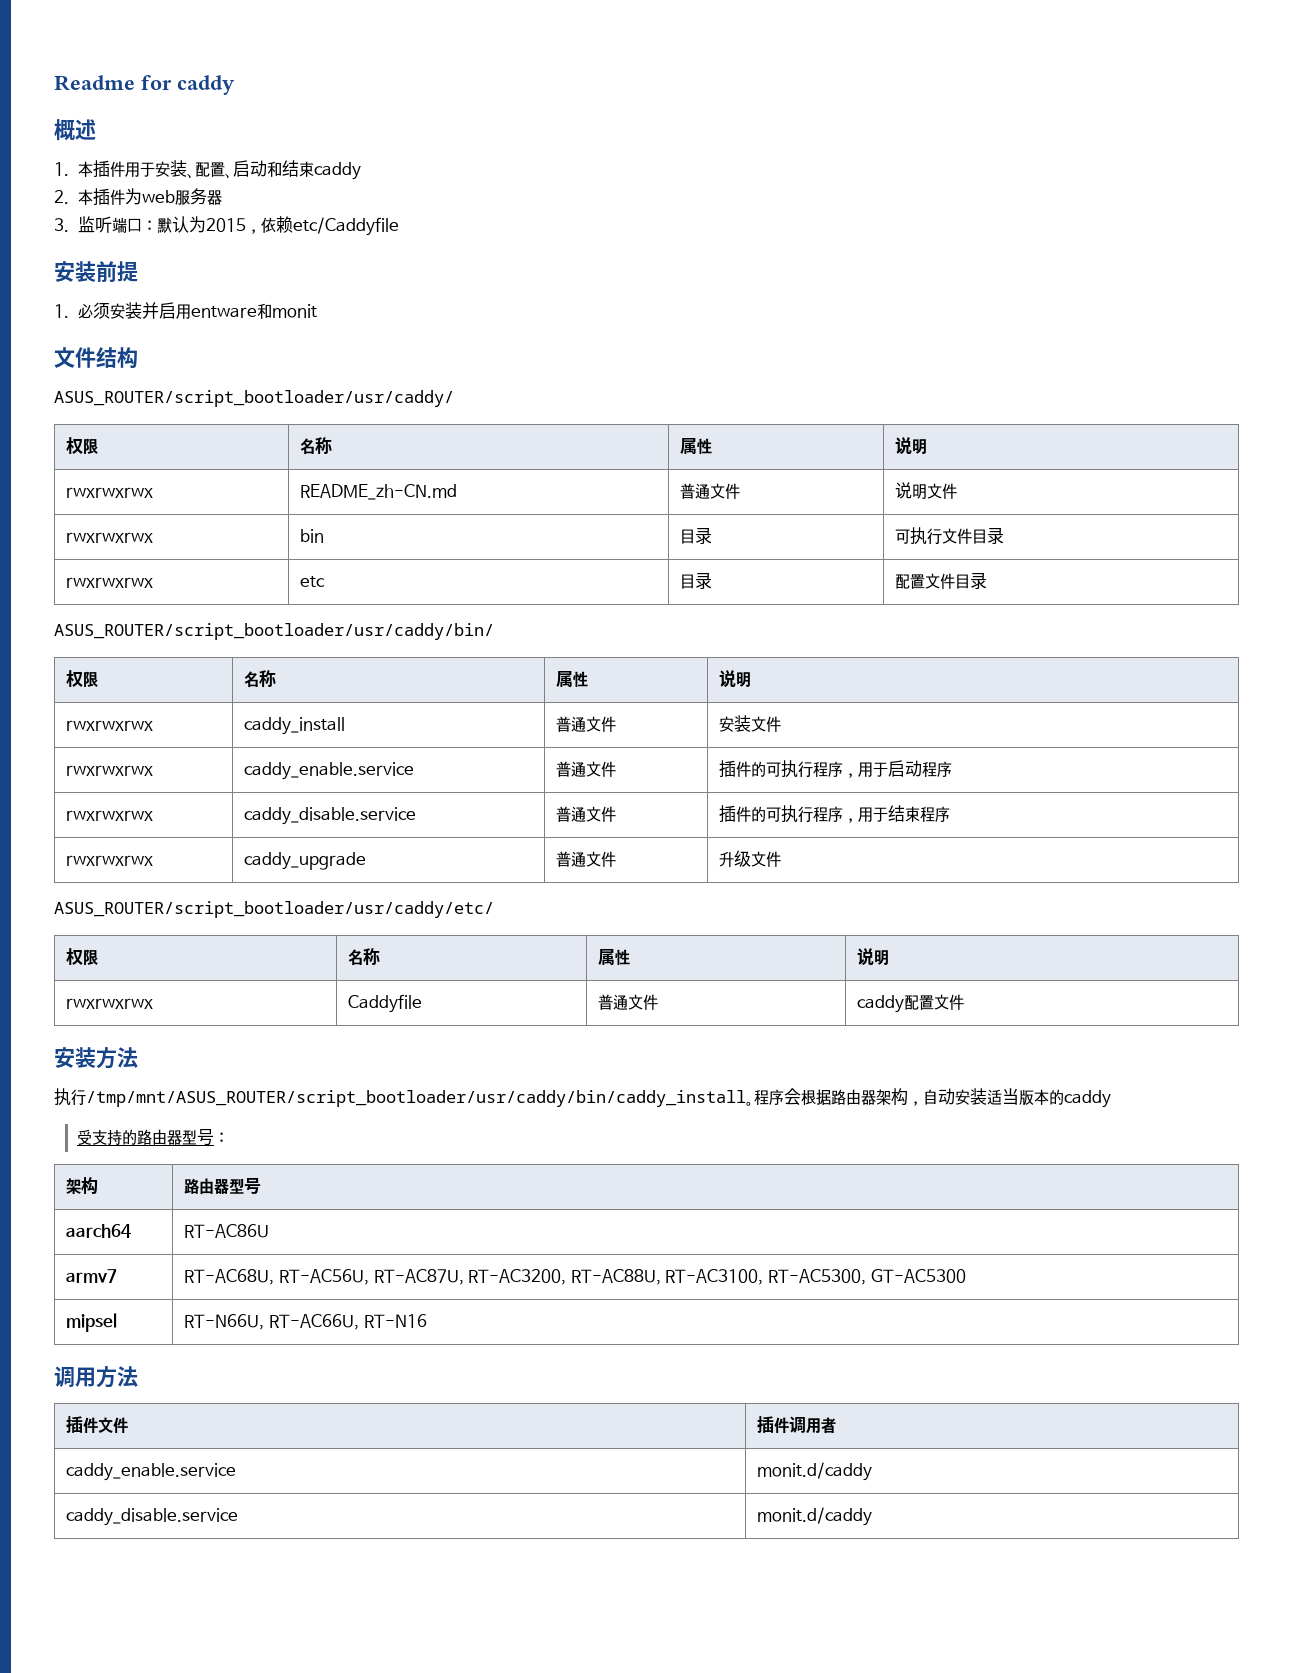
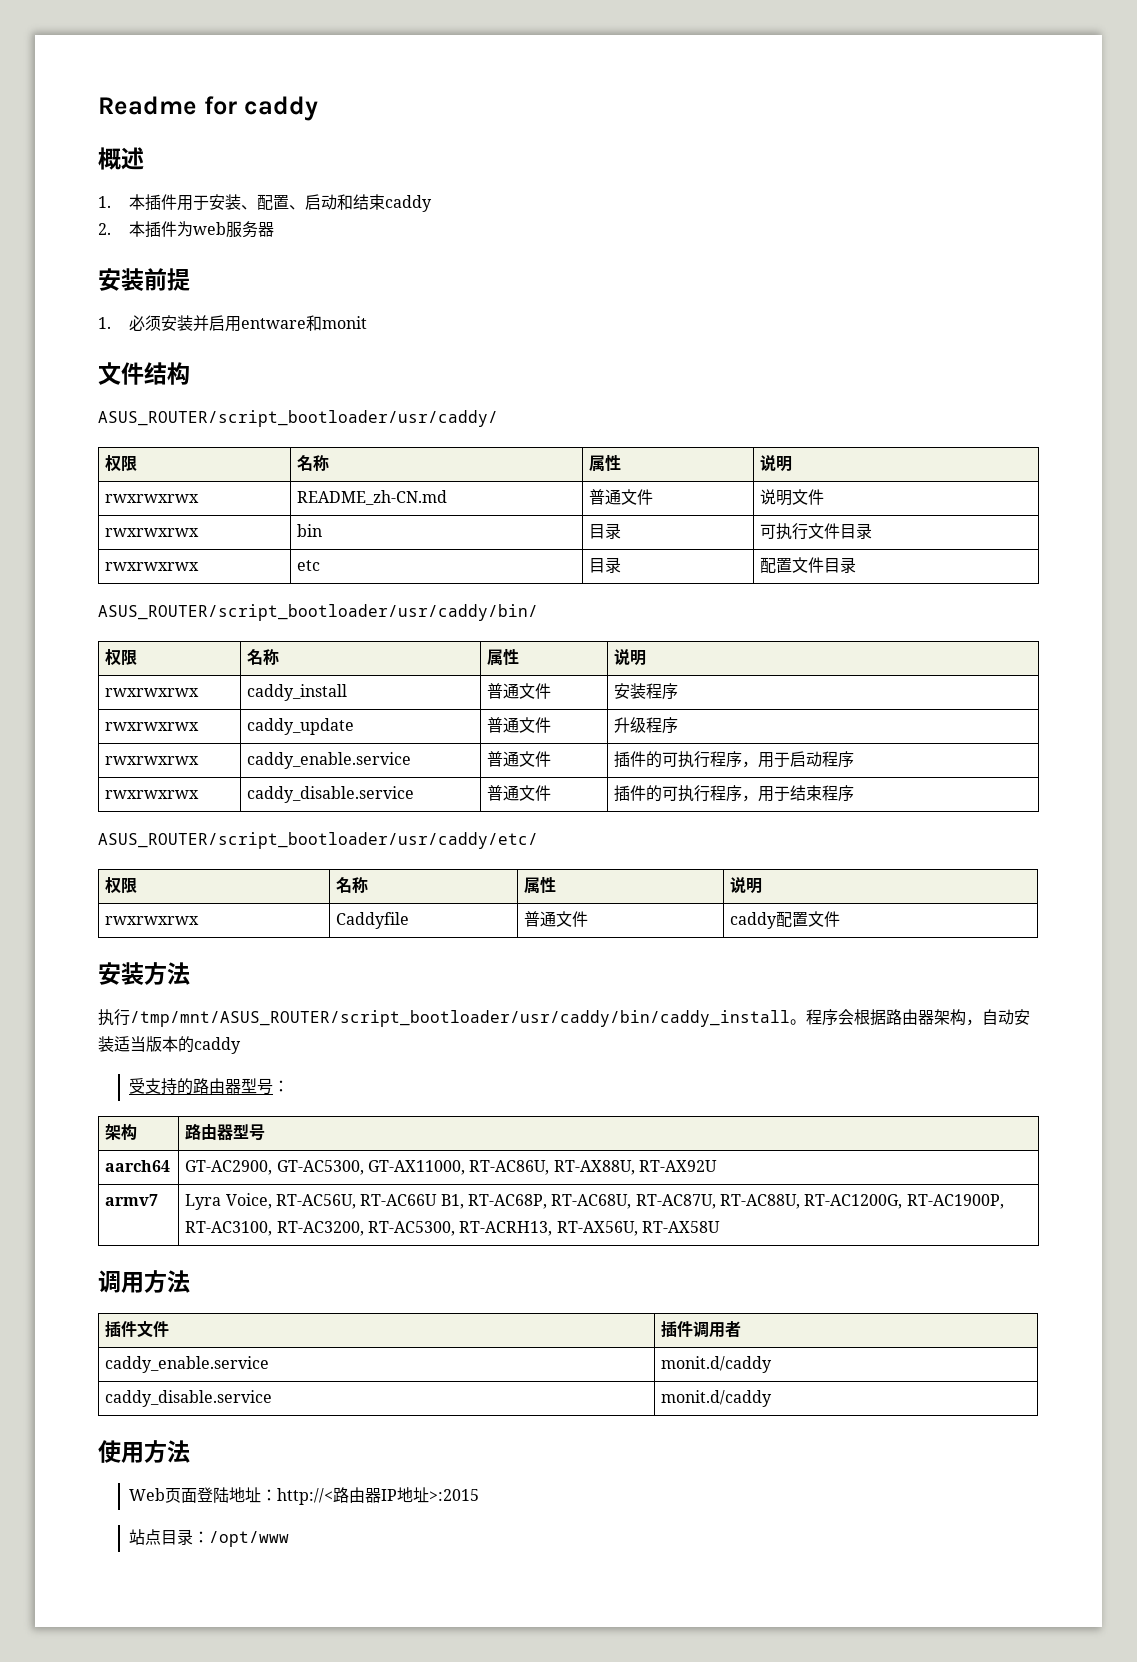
- 3.监听端口：默认为2015，依赖etc/Caddyfile
- rwxrwxrwx | caddy_install | 普通文件 | 安装文件
+ rwxrwxrwx | caddy_install | 普通文件 | 安装程序
+ rwxrwxrwx | caddy_update | 普通文件 | 升级程序
- rwxrwxrwx | caddy_upgrade | 普通文件 | 升级文件
- aarch64 | RT-AC86U
- armv7 | RT-AC68U, RT-AC56U, RT-AC87U, RT-AC3200, RT-AC88U, RT-AC3100, RT-AC5300, GT-AC5300
- mipsel | RT-N66U, RT-AC66U, RT-N16
+ aarch64 | GT-AC2900, GT-AC5300, GT-AX11000, RT-AC86U, RT-AX88U, RT-AX92U
+ armv7 | Lyra Voice, RT-AC56U, RT-AC66U B1, RT-AC68P, RT-AC68U, RT-AC87U, RT-AC88U, RT-AC1200G, RT-AC1900P, RT-AC3100, RT-AC3200, RT-AC5300, RT-ACRH13, RT-AX56U, RT-AX58U
+ 使用方法
+ Web页面登陆地址：http://<路由器IP地址>:2015
+ 站点目录：/opt/www

